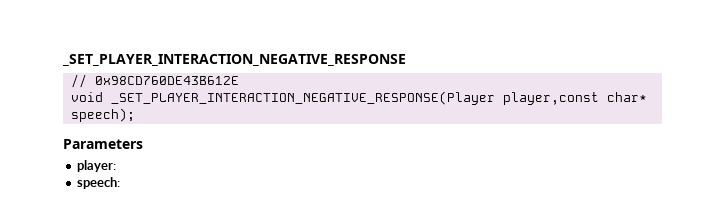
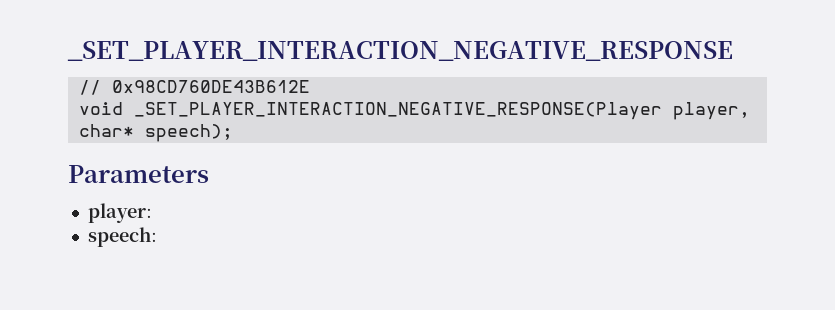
- void _SET_PLAYER_INTERACTION_NEGATIVE_RESPONSE(Player player,const char* speech);
+ void _SET_PLAYER_INTERACTION_NEGATIVE_RESPONSE(Player player, char* speech);

